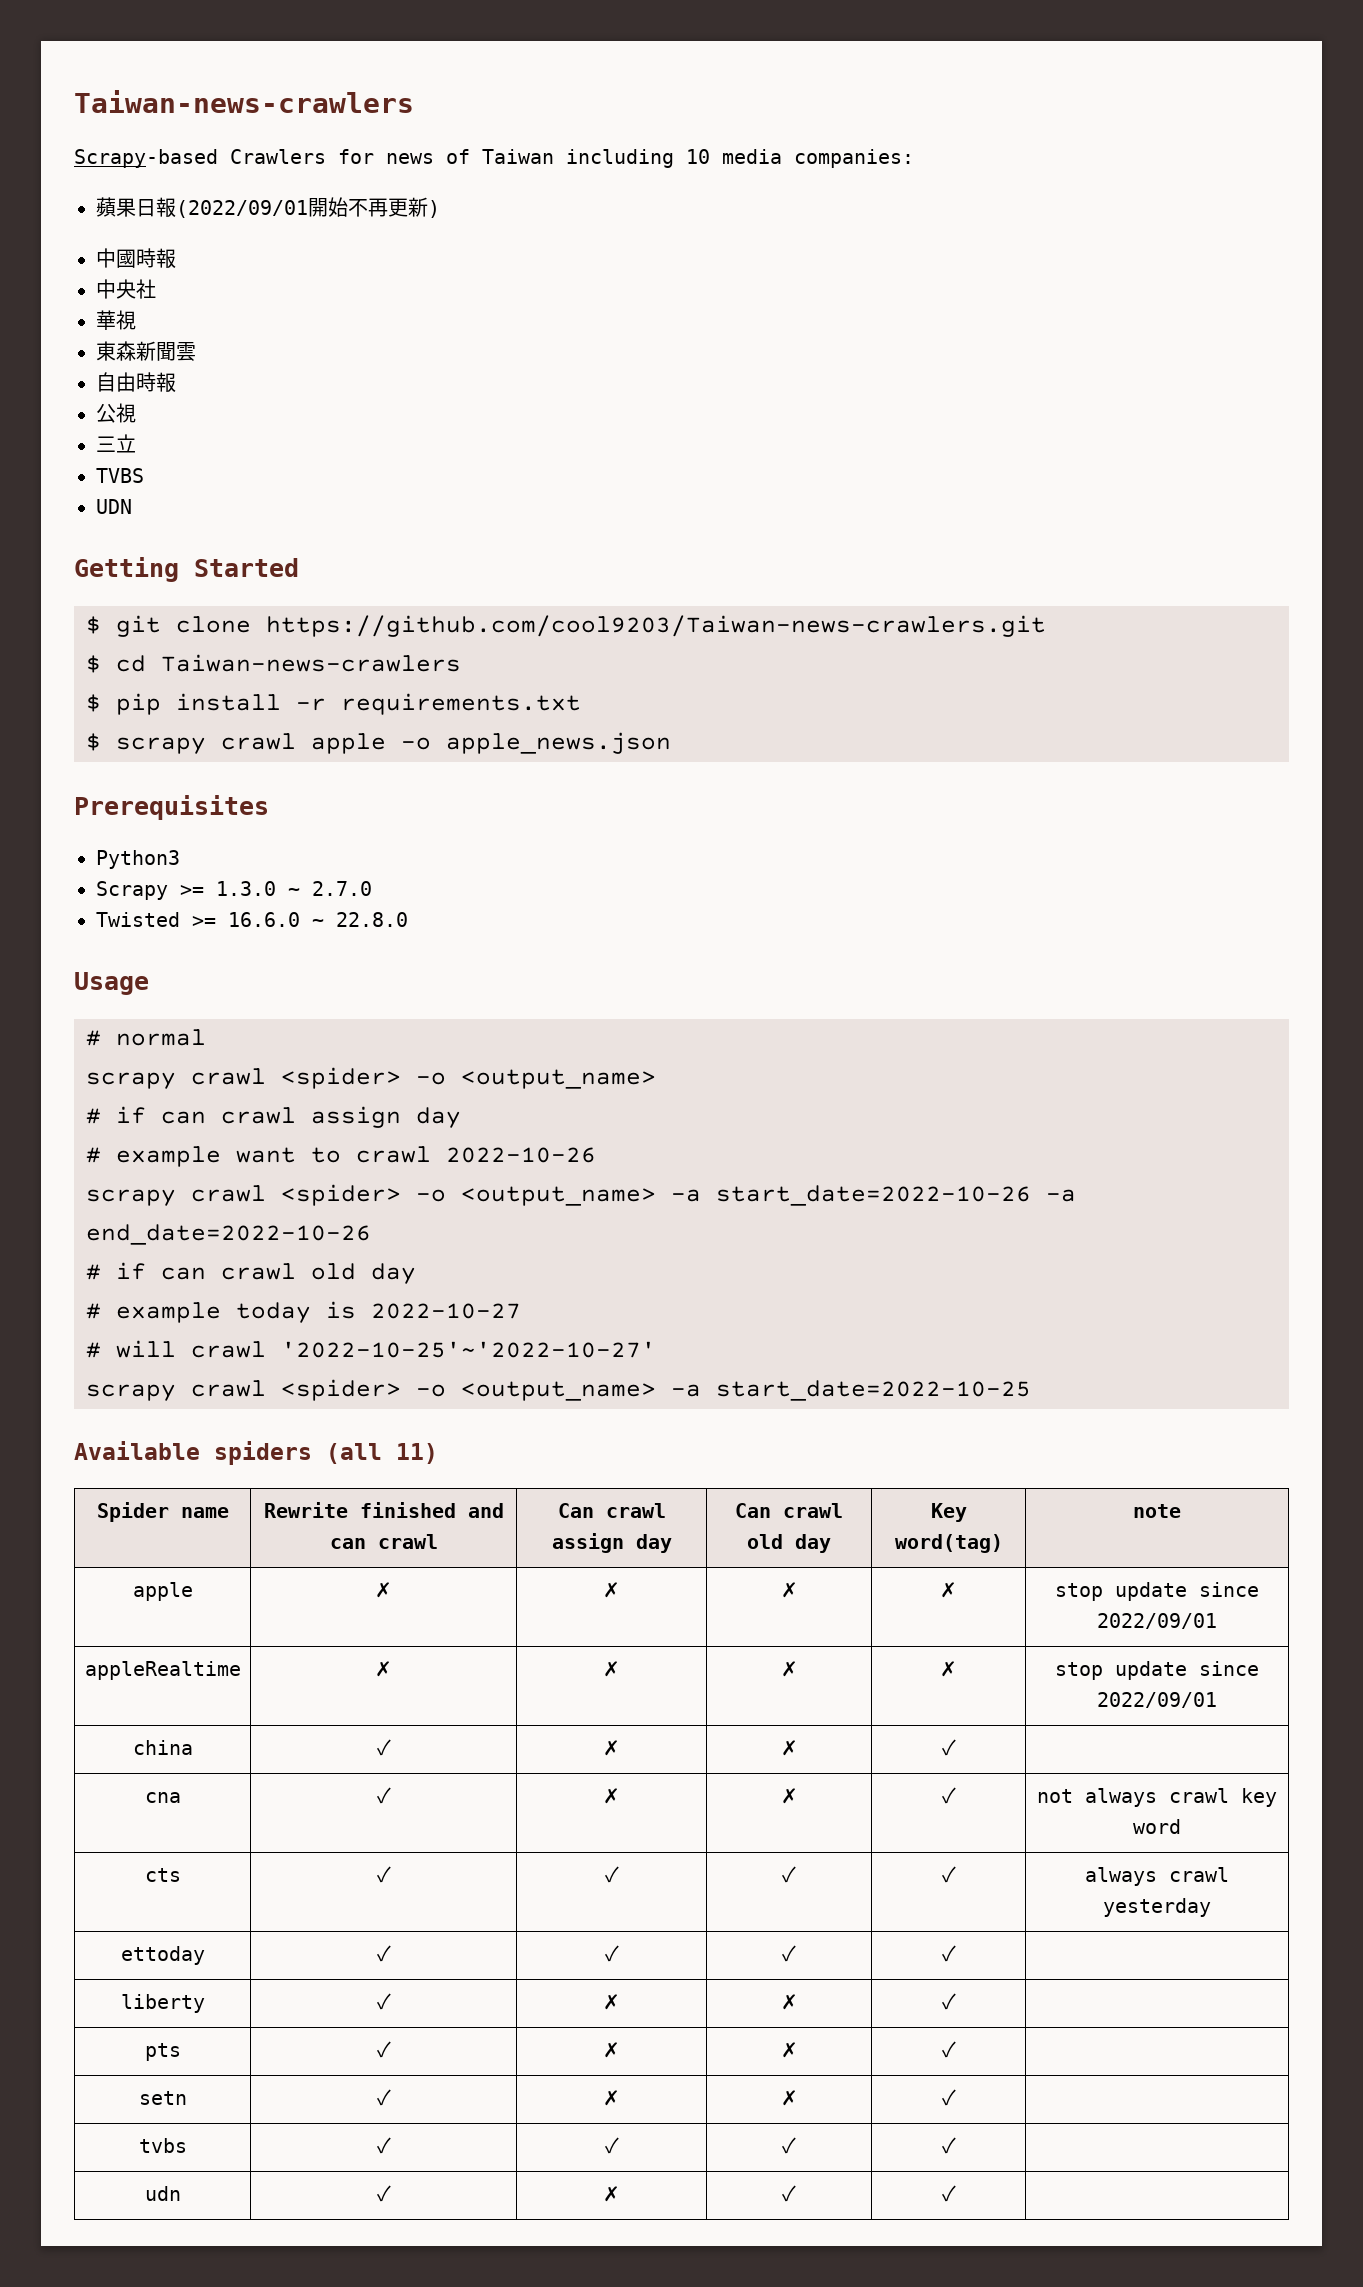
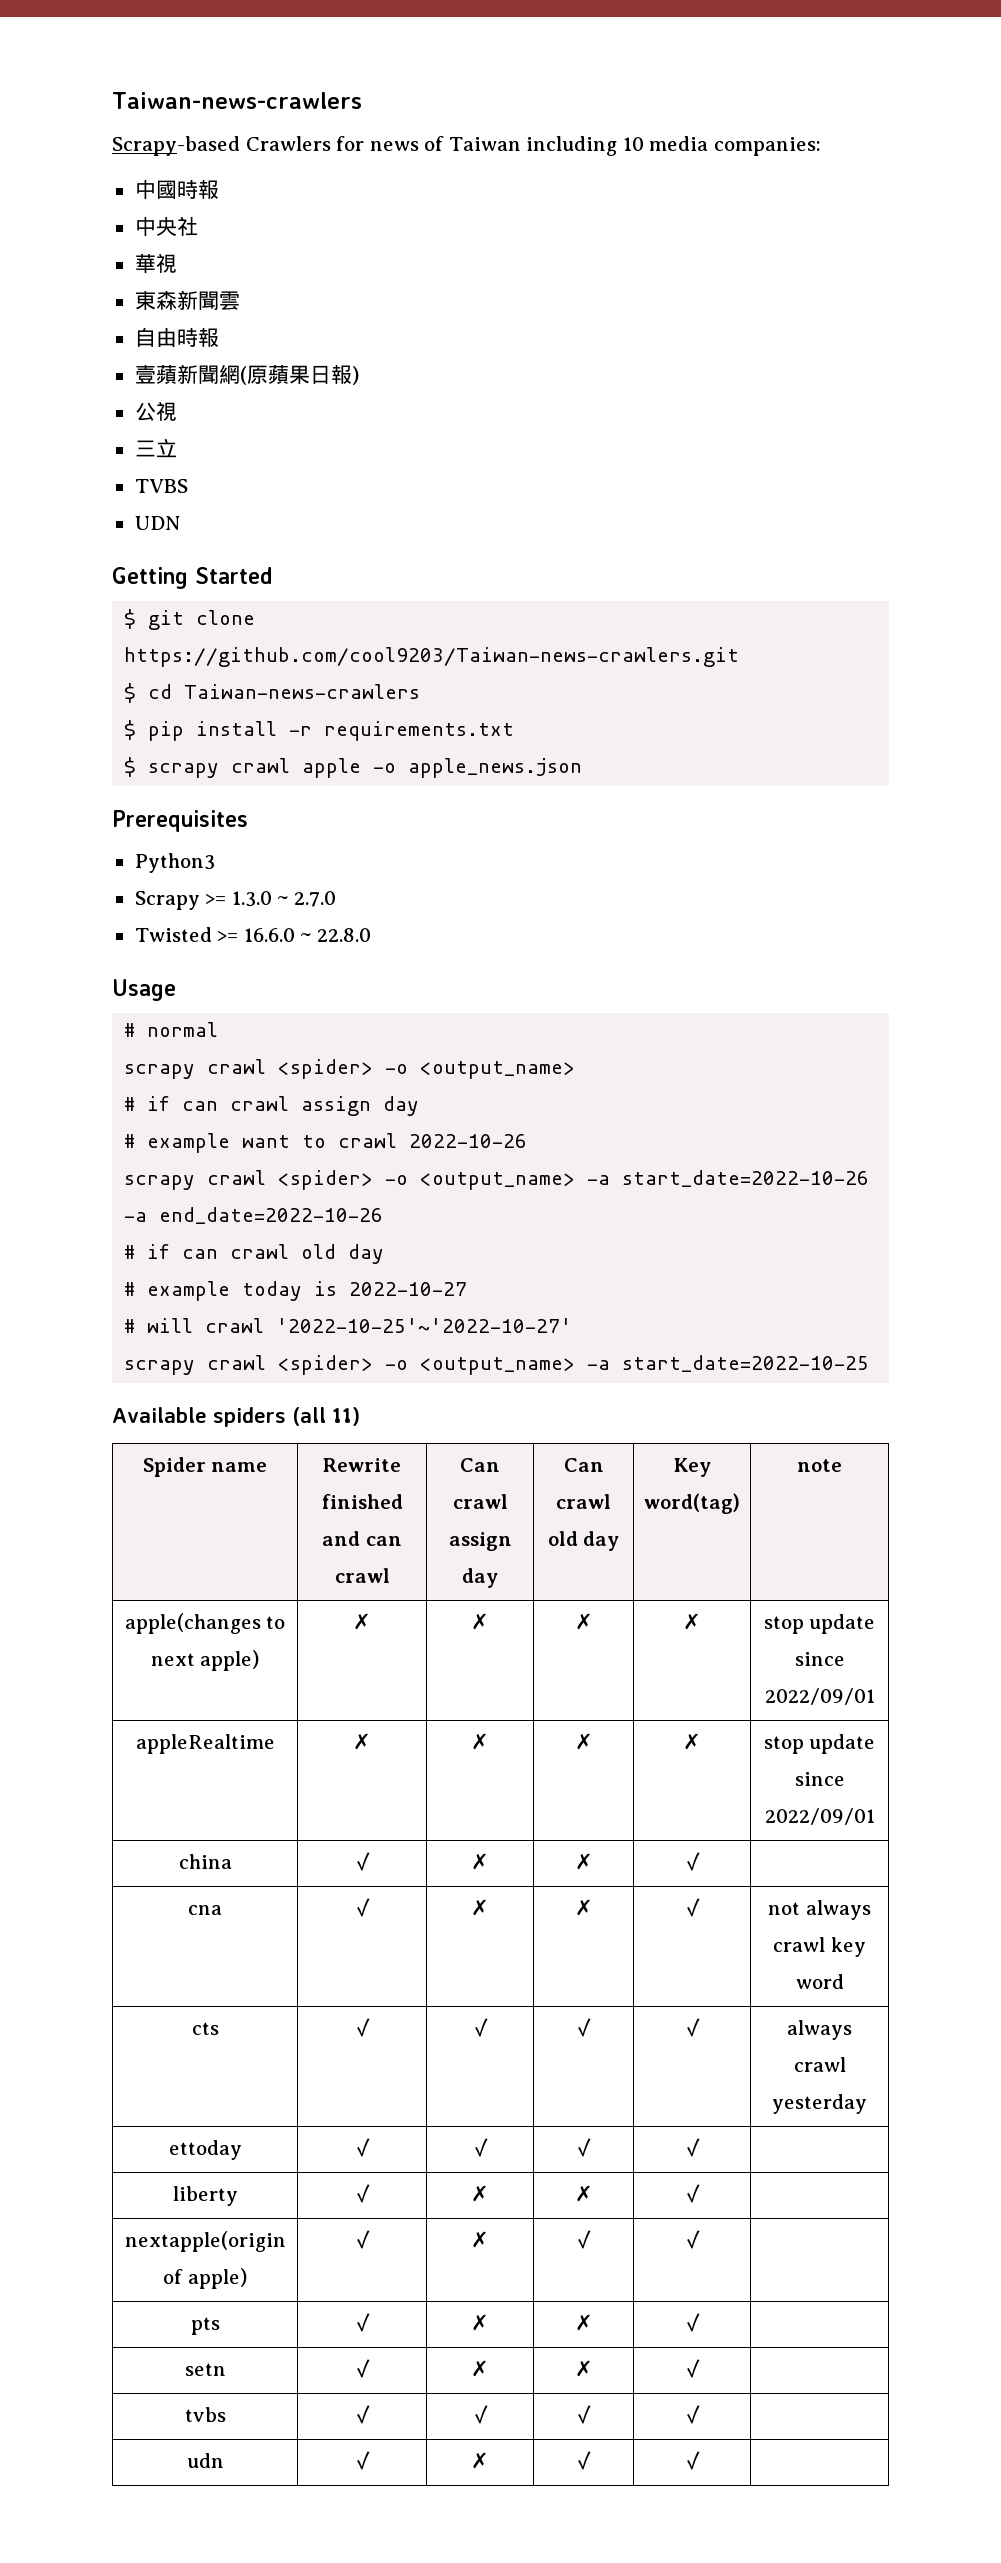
- 蘋果日報(2022/09/01開始不再更新)
+ 壹蘋新聞網(原蘋果日報)
- apple | ✗ | ✗ | ✗ | ✗ | stop update since 2022/09/01
+ apple(changes to next apple) | ✗ | ✗ | ✗ | ✗ | stop update since 2022/09/01
+ nextapple(origin of apple) | ✓ | ✗ | ✓ | ✓ |

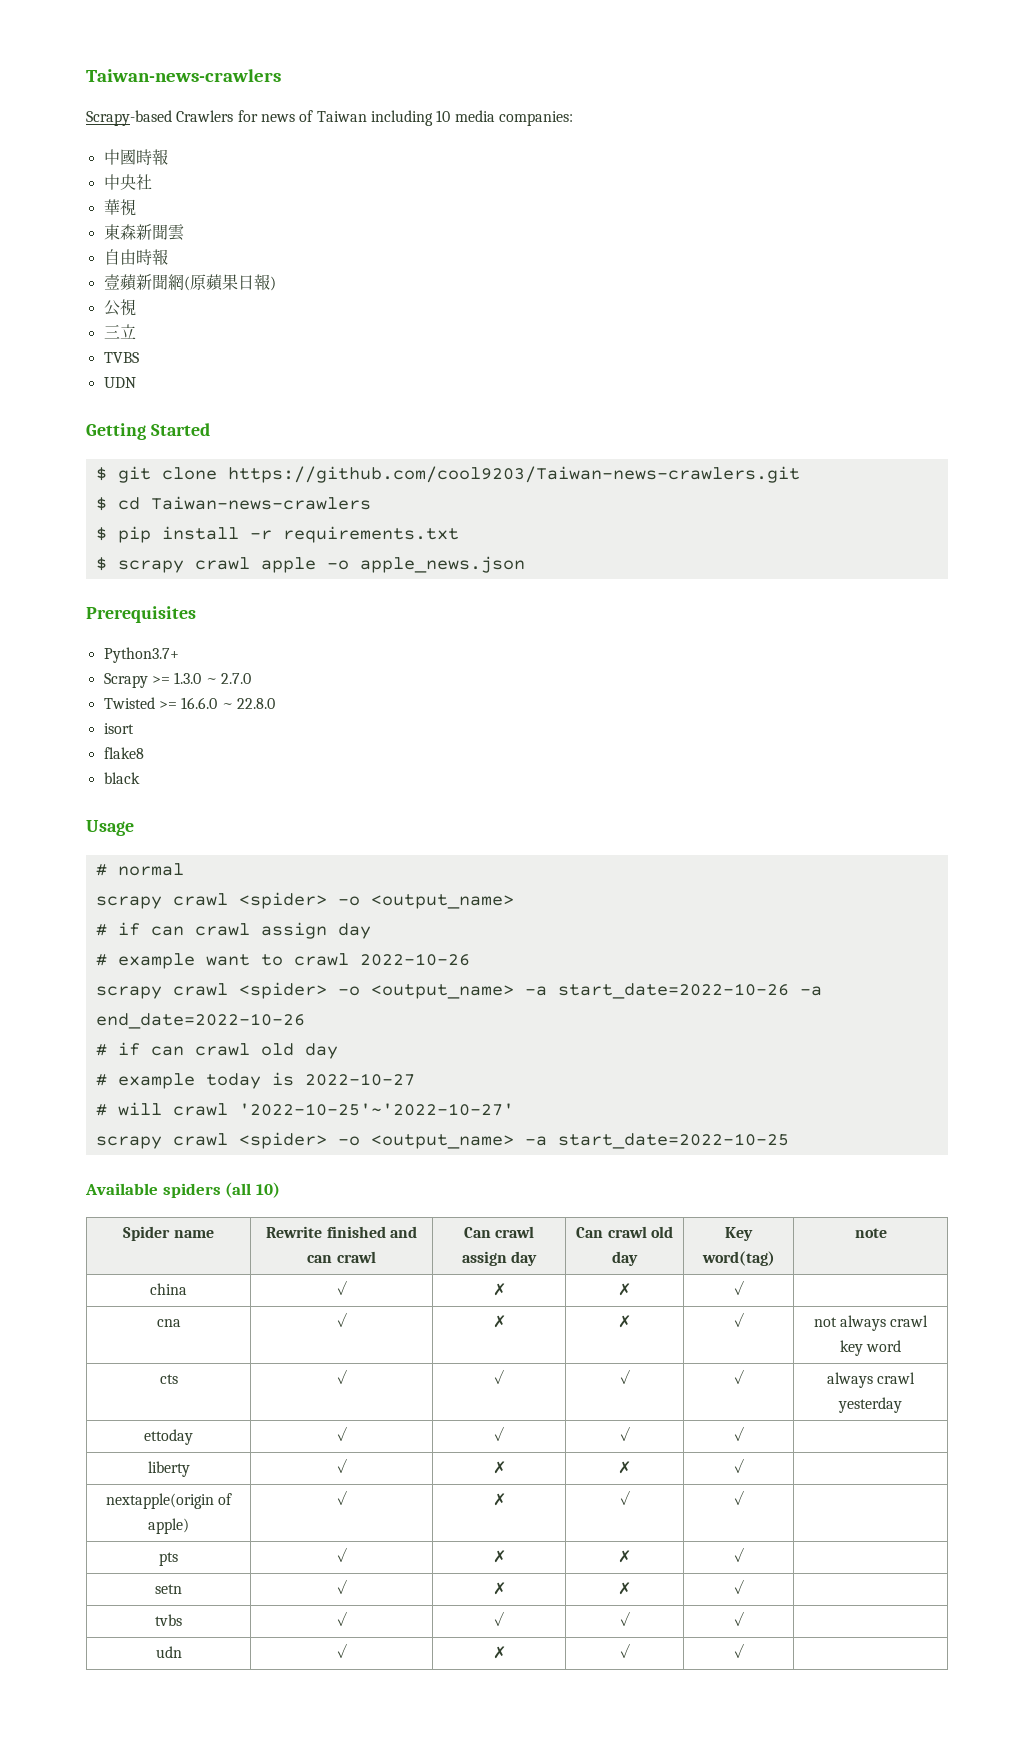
- Python3
+ Python3.7+
+ isort
+ flake8
+ black
- Available spiders (all 11)
+ Available spiders (all 10)
- apple(changes to next apple) | ✗ | ✗ | ✗ | ✗ | stop update since 2022/09/01
- appleRealtime | ✗ | ✗ | ✗ | ✗ | stop update since 2022/09/01

